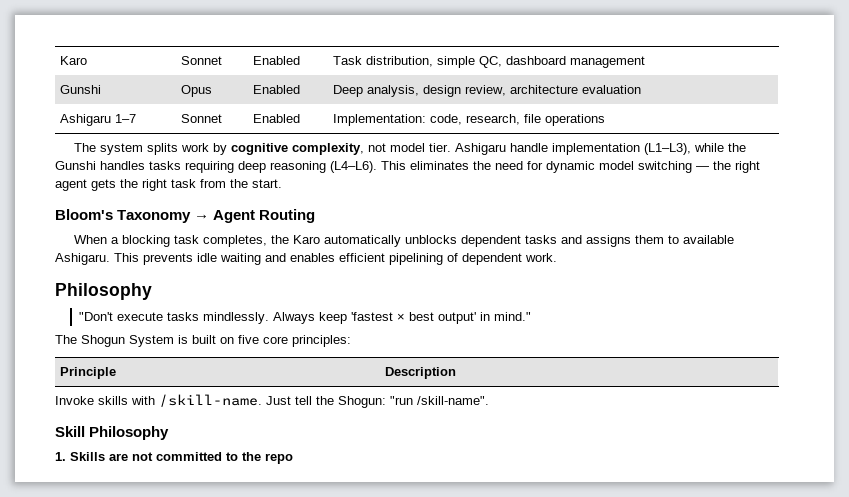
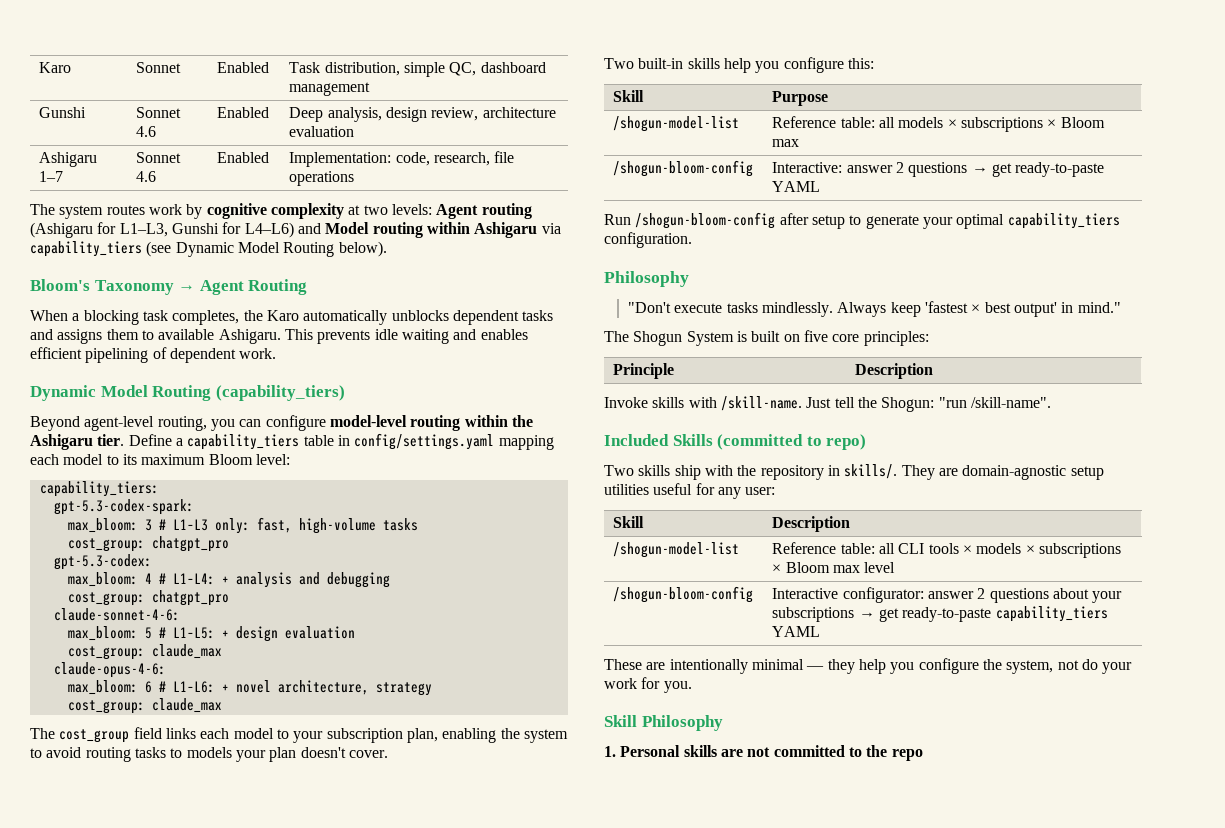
- Gunshi | Opus | Enabled | Deep analysis, design review, architecture evaluation
+ Gunshi | Sonnet 4.6 | Enabled | Deep analysis, design review, architecture evaluation
- Ashigaru 1–7 | Sonnet | Enabled | Implementation: code, research, file operations
+ Ashigaru 1–7 | Sonnet 4.6 | Enabled | Implementation: code, research, file operations
- The system splits work by cognitive complexity, not model tier. Ashigaru handle implementation (L1–L3), while the Gunshi handles tasks requiring deep reasoning (L4–L6). This eliminates the need for dynamic model switching — the right agent gets the right task from the start.
+ The system routes work by cognitive complexity at two levels: Agent routing (Ashigaru for L1–L3, Gunshi for L4–L6) and Model routing within Ashigaru via capability_tiers (see Dynamic Model Routing below).
+ Dynamic Model Routing (capability_tiers)
+ Beyond agent-level routing, you can configure model-level routing within the Ashigaru tier. Define a capability_tiers table in config/settings.yaml mapping each model to its maximum Bloom level:
+ capability_tiers:
+ gpt-5.3-codex-spark:
+ max_bloom: 3 # L1–L3 only: fast, high-volume tasks
+ cost_group: chatgpt_pro
+ gpt-5.3-codex:
+ max_bloom: 4 # L1–L4: + analysis and debugging
+ cost_group: chatgpt_pro
+ claude-sonnet-4-6:
+ max_bloom: 5 # L1–L5: + design evaluation
+ cost_group: claude_max
+ claude-opus-4-6:
+ max_bloom: 6 # L1–L6: + novel architecture, strategy
+ cost_group: claude_max
+ The cost_group field links each model to your subscription plan, enabling the system to avoid routing tasks to models your plan doesn't cover.
+ Two built-in skills help you configure this:
+ Skill | Purpose
+ /shogun-model-list | Reference table: all models × subscriptions × Bloom max
+ /shogun-bloom-config | Interactive: answer 2 questions → get ready-to-paste YAML
+ Run /shogun-bloom-config after setup to generate your optimal capability_tiers configuration.
+ Included Skills (committed to repo)
+ Two skills ship with the repository in skills/. They are domain-agnostic setup utilities useful for any user:
+ Skill | Description
+ /shogun-model-list | Reference table: all CLI tools × models × subscriptions × Bloom max level
+ /shogun-bloom-config | Interactive configurator: answer 2 questions about your subscriptions → get ready-to-paste capability_tiers YAML
+ These are intentionally minimal — they help you configure the system, not do your work for you.
- 1. Skills are not committed to the repo
+ 1. Personal skills are not committed to the repo

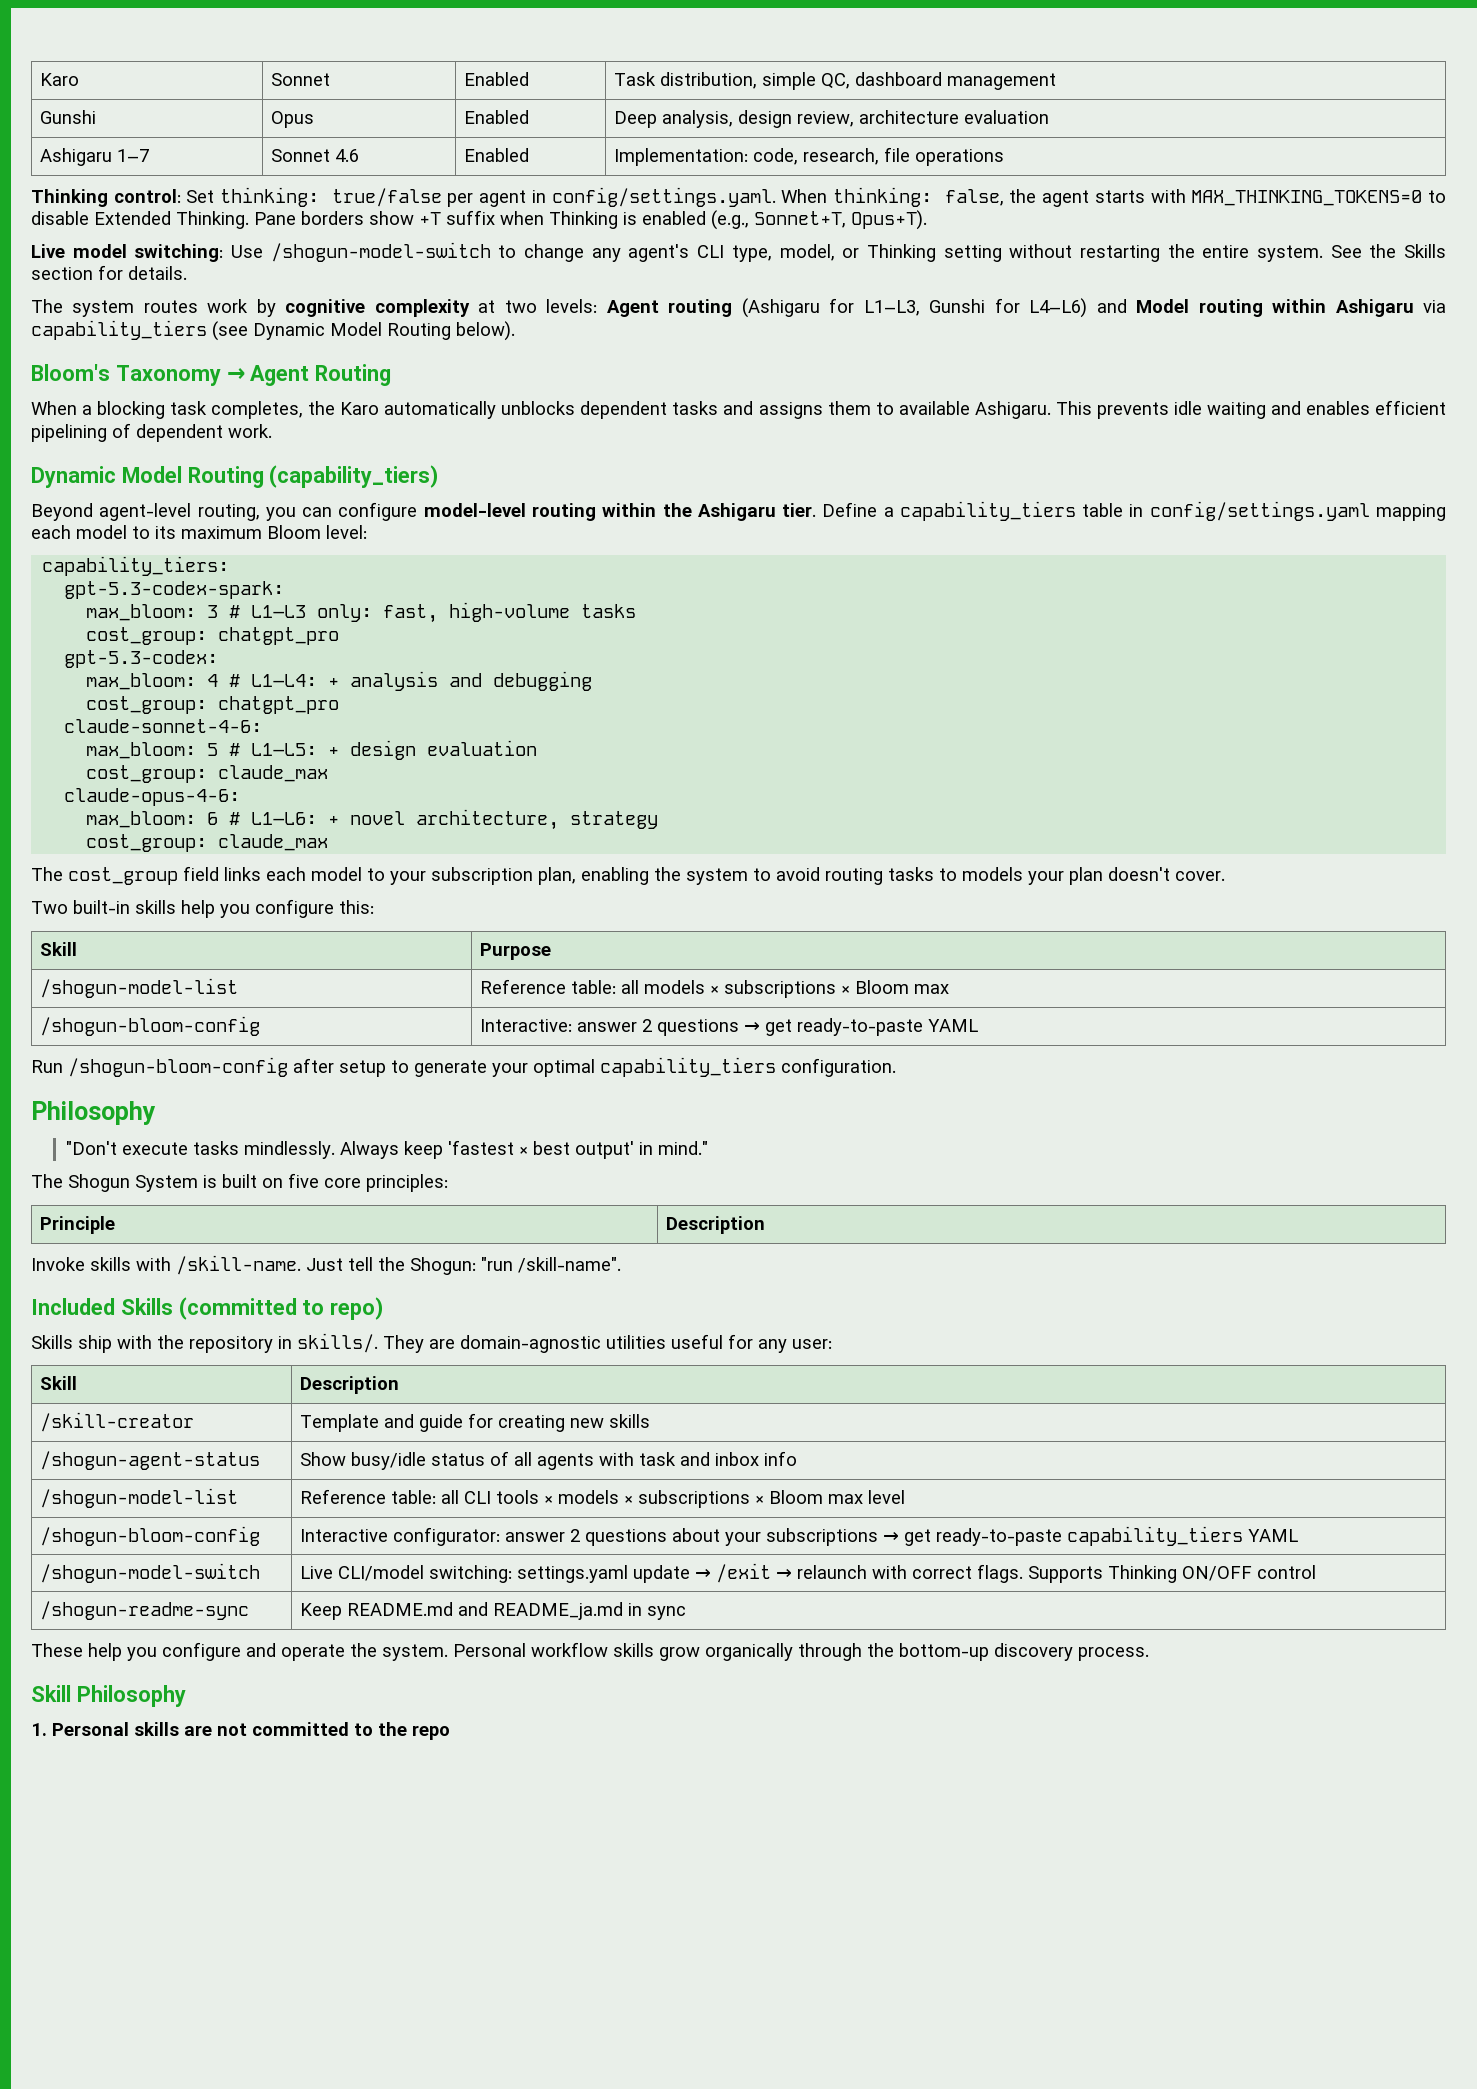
- Gunshi | Sonnet 4.6 | Enabled | Deep analysis, design review, architecture evaluation
+ Gunshi | Opus | Enabled | Deep analysis, design review, architecture evaluation
+ Thinking control: Set thinking: true/false per agent in config/settings.yaml. When thinking: false, the agent starts with MAX_THINKING_TOKENS=0 to disable Extended Thinking. Pane borders show +T suffix when Thinking is enabled (e.g., Sonnet+T, Opus+T).
+ Live model switching: Use /shogun-model-switch to change any agent's CLI type, model, or Thinking setting without restarting the entire system. See the Skills section for details.
- Two skills ship with the repository in skills/.
+ Skills ship with the repository in skills/.
- They are domain-agnostic setup utilities useful for any user:
+ They are domain-agnostic utilities useful for any user:
+ /skill-creator | Template and guide for creating new skills
+ /shogun-agent-status | Show busy/idle status of all agents with task and inbox info
- These are intentionally minimal — they help you configure the system, not do your work for you.
+ /shogun-model-switch | Live CLI/model switching: settings.yaml update → /exit → relaunch with correct flags. Supports Thinking ON/OFF control
+ /shogun-readme-sync | Keep README.md and README_ja.md in sync
+ These help you configure and operate the system. Personal workflow skills grow organically through the bottom-up discovery process.

